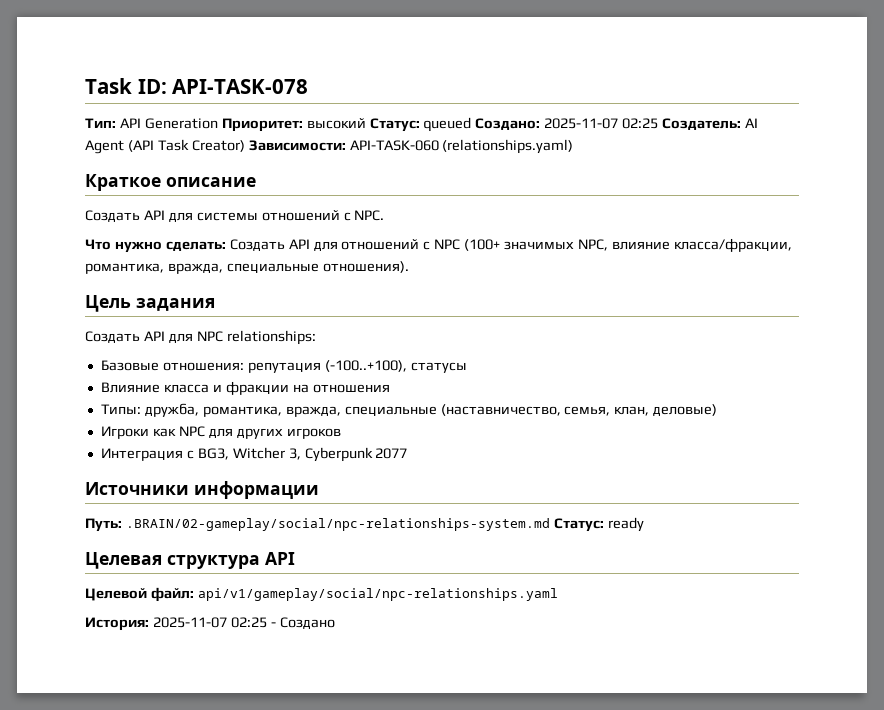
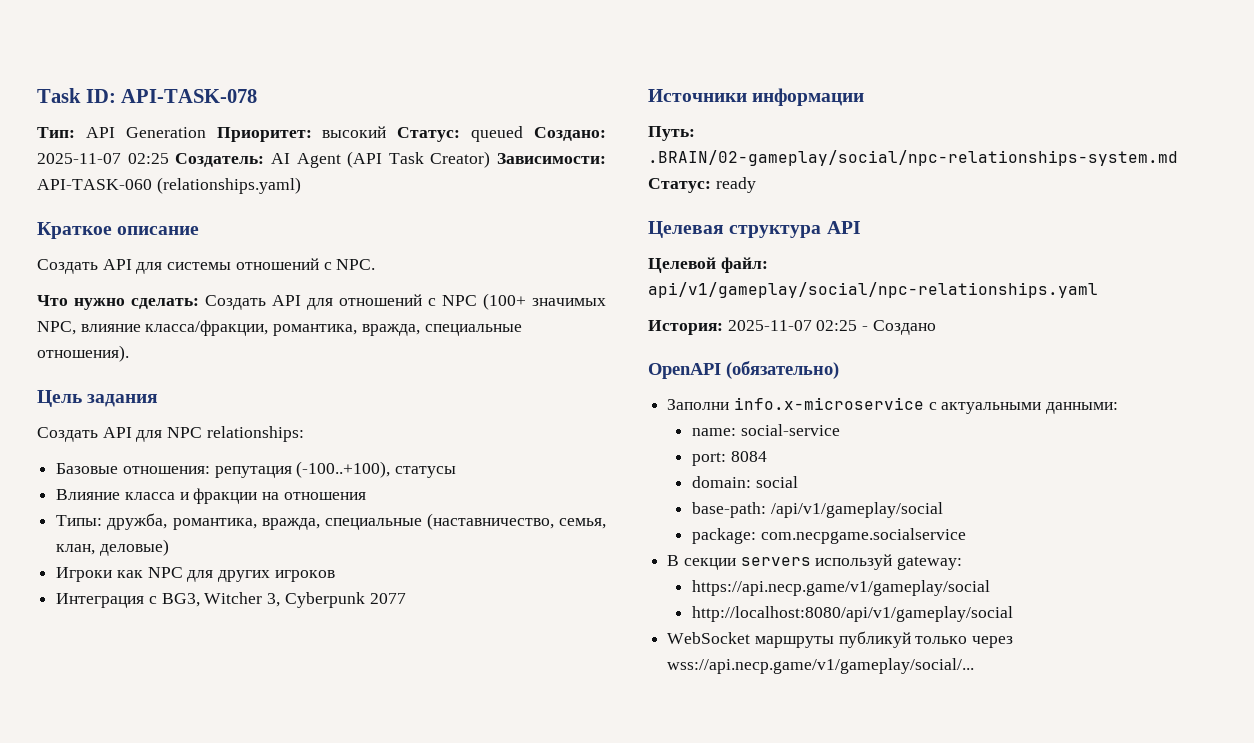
+ OpenAPI (обязательно)
+ Заполни info.x-microservice с актуальными данными:
+ name: social-service
+ port: 8084
+ domain: social
+ base-path: /api/v1/gameplay/social
+ package: com.necpgame.socialservice
+ В секции servers используй gateway:
+ https://api.necp.game/v1/gameplay/social
+ http://localhost:8080/api/v1/gameplay/social
+ WebSocket маршруты публикуй только через wss://api.necp.game/v1/gameplay/social/...

